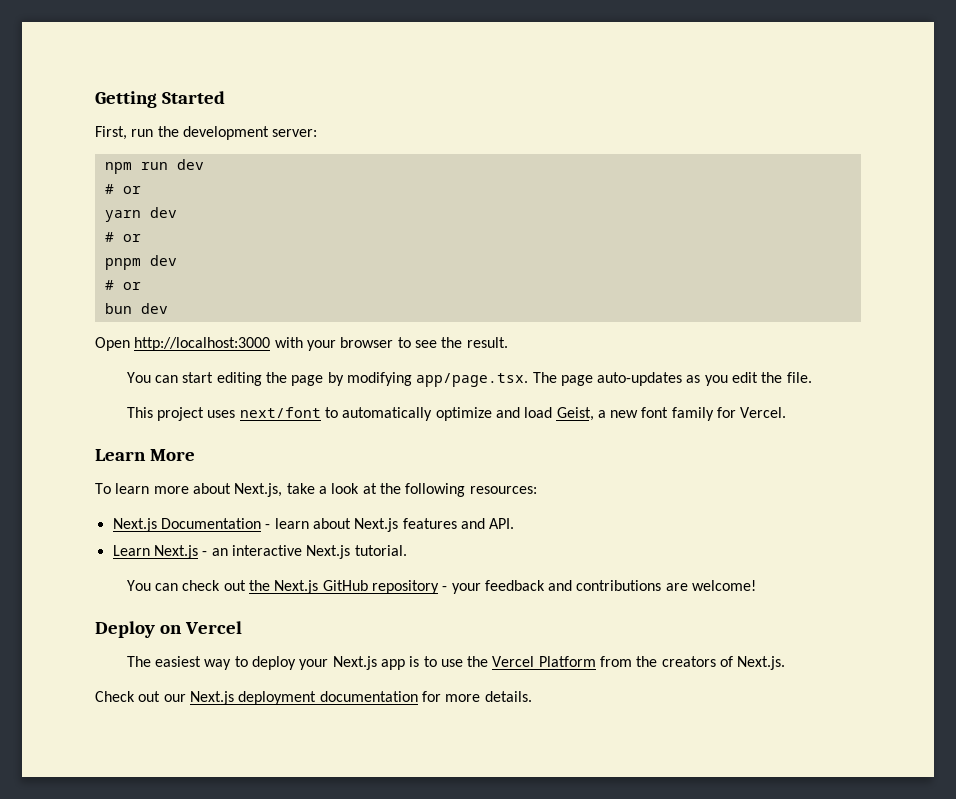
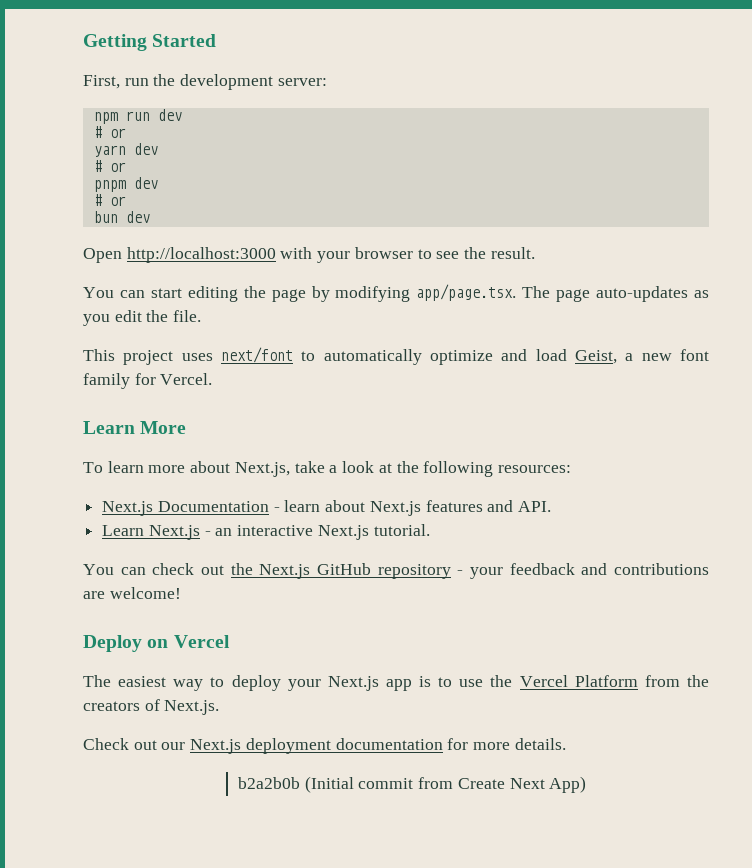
+ b2a2b0b (Initial commit from Create Next App)

